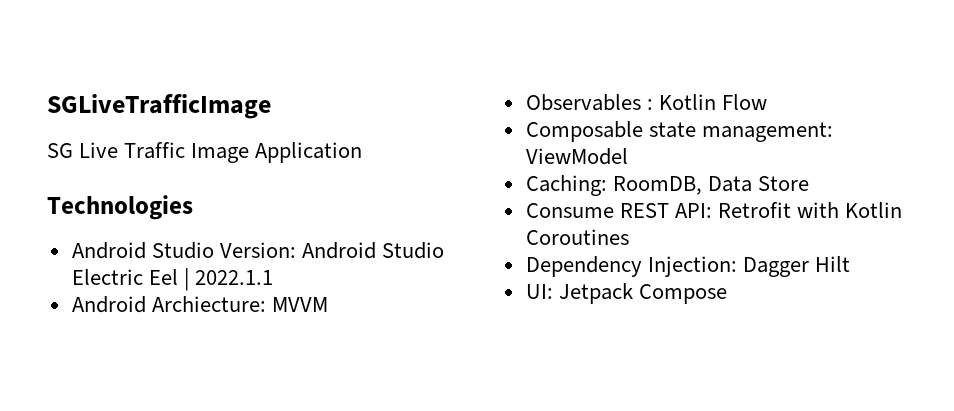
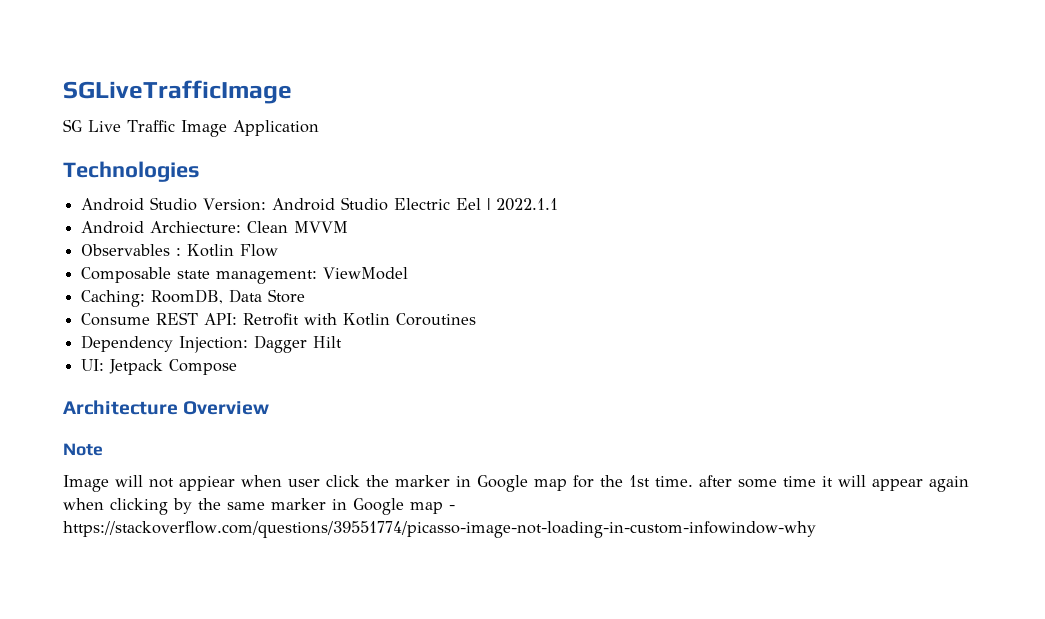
- Android Archiecture: MVVM
+ Android Archiecture: Clean MVVM
+ Architecture Overview
+ Note
+ Image will not appiear when user click the marker in Google map for the 1st time. after some time it will appear again when clicking by the same marker in Google map - https://stackoverflow.com/questions/39551774/picasso-image-not-loading-in-custom-infowindow-why

